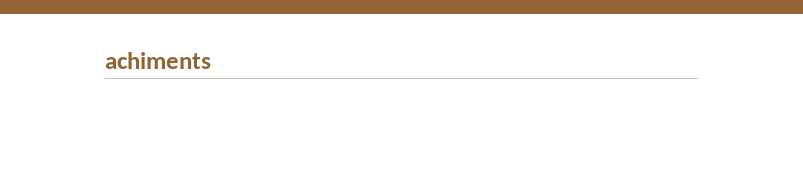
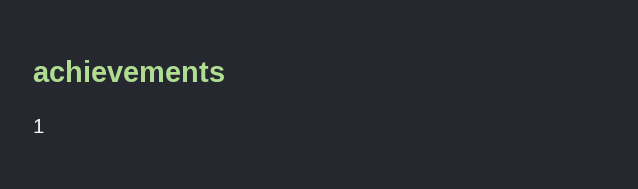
- achiments
+ achievements
+ 1

